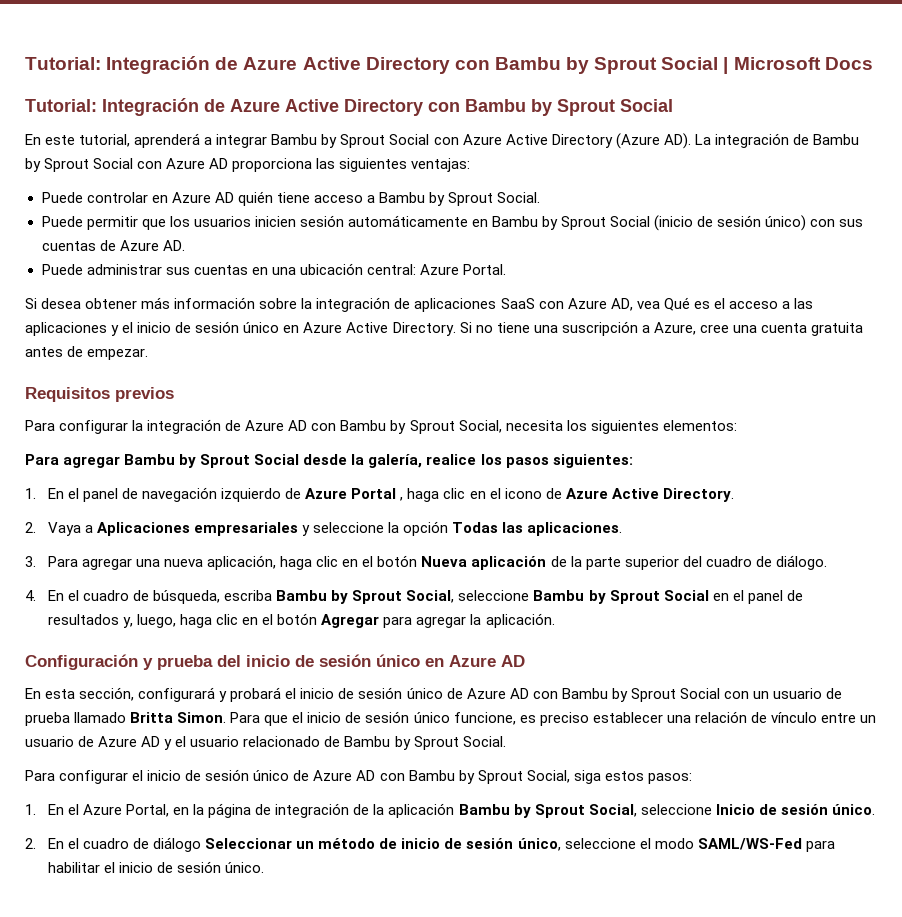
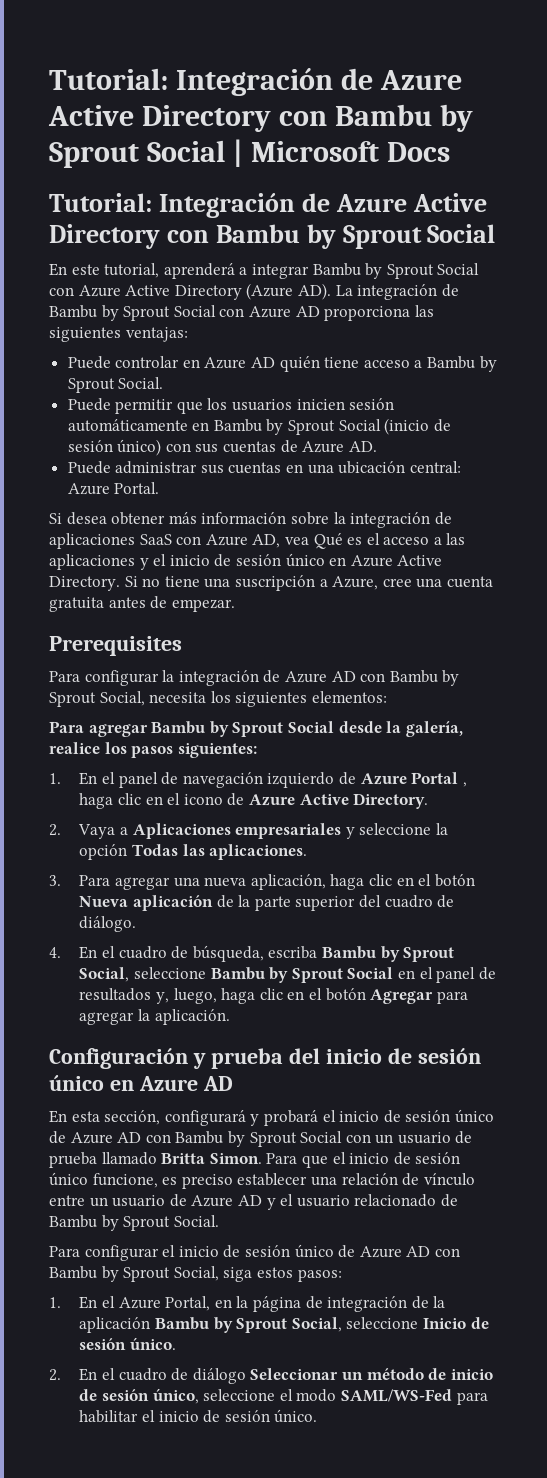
- Requisitos previos
+ Prerequisites

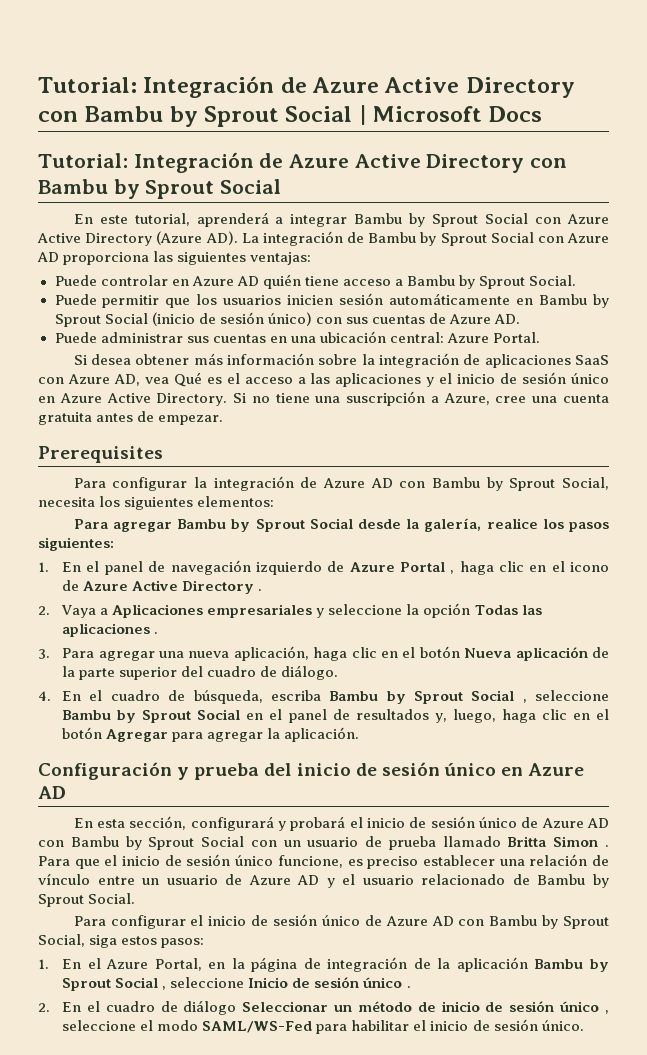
- 1. En el panel de navegación izquierdo de Azure Portal , haga clic en el icono de Azure Active Directory.
+ 1. En el panel de navegación izquierdo de Azure Portal , haga clic en el icono de Azure Active Directory .
- 2. Vaya a Aplicaciones empresariales y seleccione la opción Todas las aplicaciones.
+ 2. Vaya a Aplicaciones empresariales y seleccione la opción Todas las aplicaciones .
- 4. En el cuadro de búsqueda, escriba Bambu by Sprout Social, seleccione Bambu by Sprout Social en el panel de resultados y, luego, haga clic en el botón Agregar para agregar la aplicación.
+ 4. En el cuadro de búsqueda, escriba Bambu by Sprout Social , seleccione Bambu by Sprout Social en el panel de resultados y, luego, haga clic en el botón Agregar para agregar la aplicación.
- En esta sección, configurará y probará el inicio de sesión único de Azure AD con Bambu by Sprout Social con un usuario de prueba llamado Britta Simon.
+ En esta sección, configurará y probará el inicio de sesión único de Azure AD con Bambu by Sprout Social con un usuario de prueba llamado Britta Simon .
- 1. En el Azure Portal, en la página de integración de la aplicación Bambu by Sprout Social, seleccione Inicio de sesión único.
+ 1. En el Azure Portal, en la página de integración de la aplicación Bambu by Sprout Social , seleccione Inicio de sesión único .
- 2. En el cuadro de diálogo Seleccionar un método de inicio de sesión único, seleccione el modo SAML/WS-Fed para habilitar el inicio de sesión único.
+ 2. En el cuadro de diálogo Seleccionar un método de inicio de sesión único , seleccione el modo SAML/WS-Fed para habilitar el inicio de sesión único.

